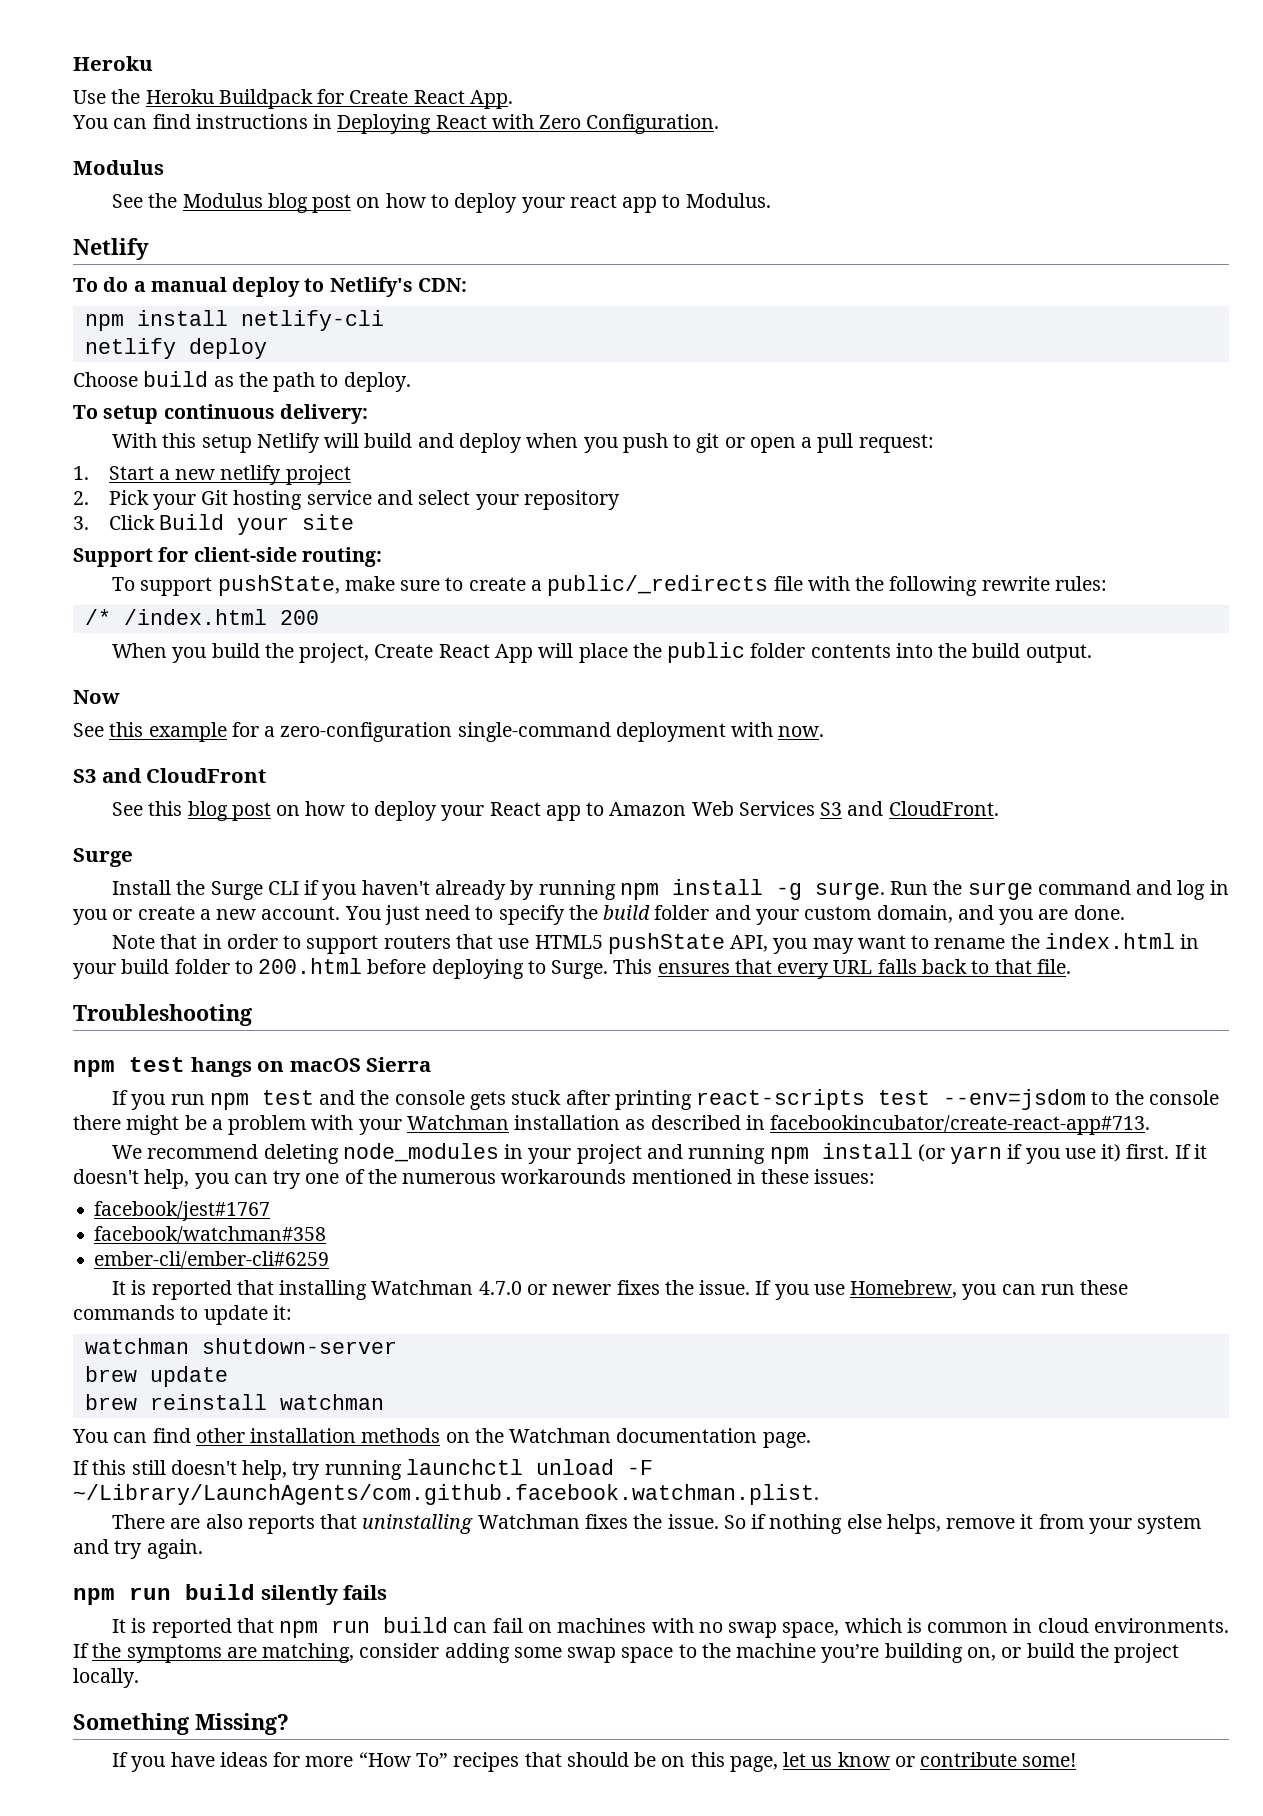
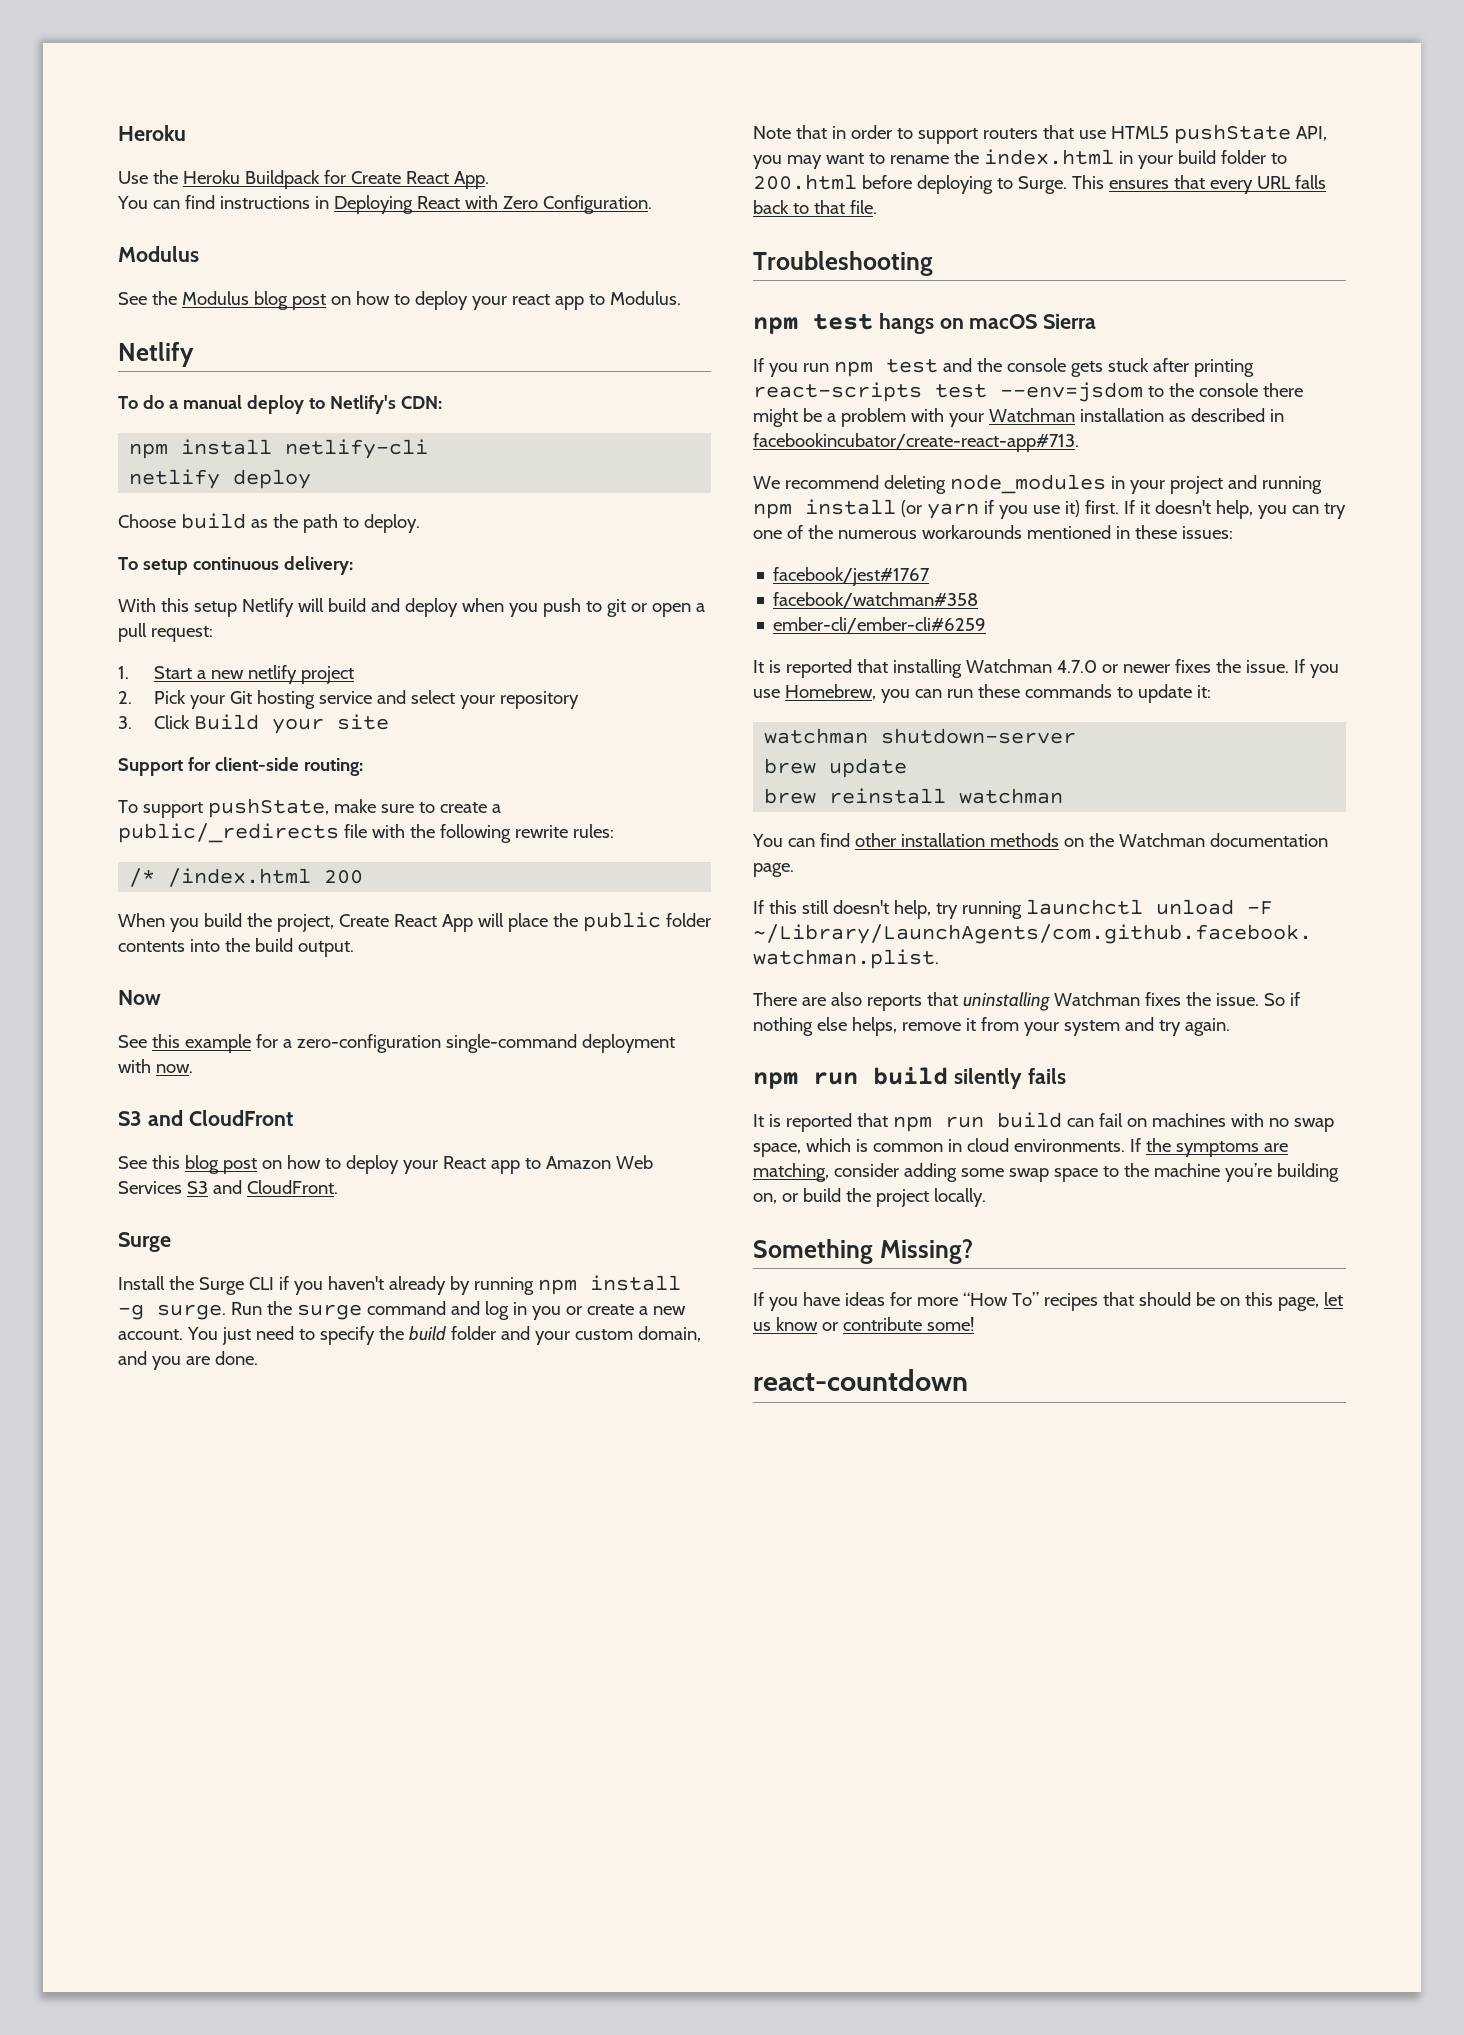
+ react-countdown

